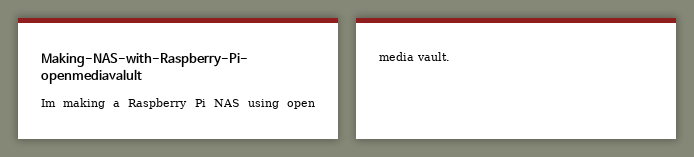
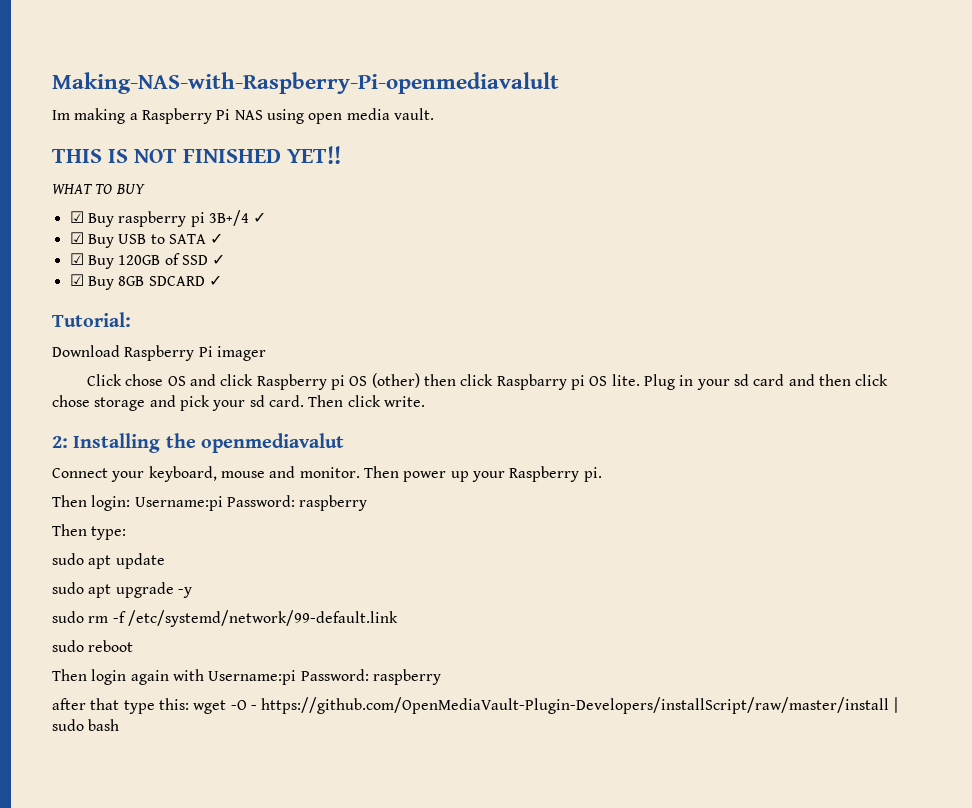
+ THIS IS NOT FINISHED YET!!
+ WHAT TO BUY
+ ☑ Buy raspberry pi 3B+/4 ✓
+ ☑ Buy USB to SATA ✓
+ ☑ Buy 120GB of SSD ✓
+ ☑ Buy 8GB SDCARD ✓
+ Tutorial:
+ Download Raspberry Pi imager
+ Click chose OS and click Raspberry pi OS (other) then click Raspbarry pi OS lite. Plug in your sd card and then click chose storage and pick your sd card. Then click write.
+ 2: Installing the openmediavalut
+ Connect your keyboard, mouse and monitor. Then power up your Raspberry pi.
+ Then login: Username:pi Password: raspberry
+ Then type:
+ sudo apt update
+ sudo apt upgrade -y
+ sudo rm -f /etc/systemd/network/99-default.link
+ sudo reboot
+ Then login again with Username:pi Password: raspberry
+ after that type this: wget -O - https://github.com/OpenMediaVault-Plugin-Developers/installScript/raw/master/install | sudo bash

